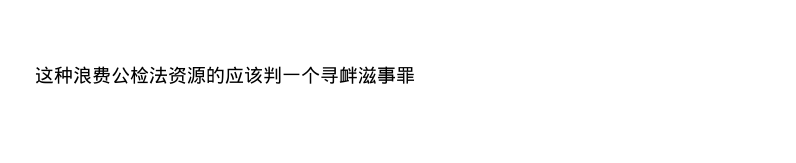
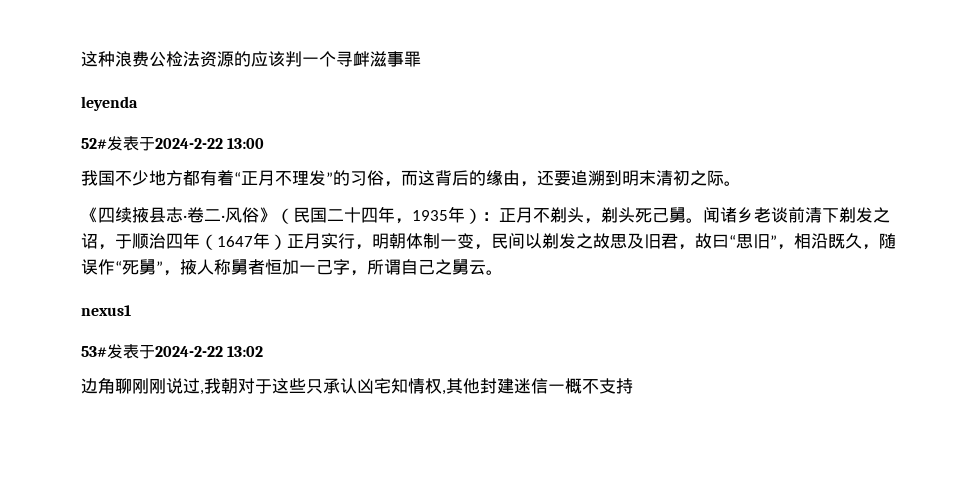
+ leyenda
+ 52#发表于2024-2-22 13:00
+ 我国不少地方都有着“正月不理发”的习俗，而这背后的缘由，还要追溯到明末清初之际。
+ 《四续掖县志·卷二·风俗》（民国二十四年，1935年）：正月不剃头，剃头死己舅。闻诸乡老谈前清下剃发之诏，于顺治四年（1647年）正月实行，明朝体制一变，民间以剃发之故思及旧君，故曰“思旧”，相沿既久，随误作“死舅”，掖人称舅者恒加一己字，所谓自己之舅云。
+ nexus1
+ 53#发表于2024-2-22 13:02
+ 边角聊刚刚说过,我朝对于这些只承认凶宅知情权,其他封建迷信一概不支持

